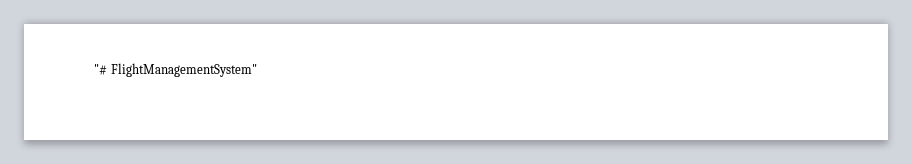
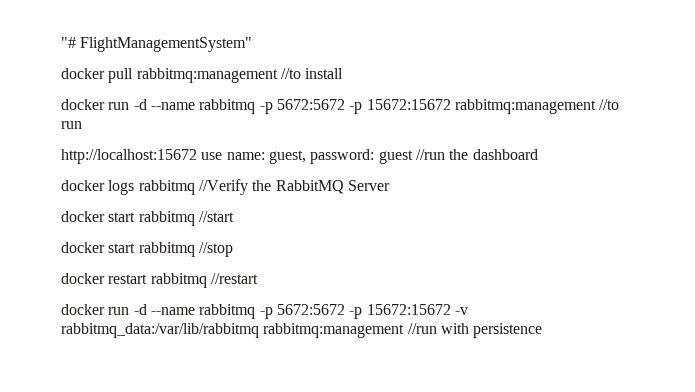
+ docker pull rabbitmq:management //to install
+ docker run -d --name rabbitmq -p 5672:5672 -p 15672:15672 rabbitmq:management //to run
+ http://localhost:15672 use name: guest, password: guest //run the dashboard
+ docker logs rabbitmq //Verify the RabbitMQ Server
+ docker start rabbitmq //start
+ docker start rabbitmq //stop
+ docker restart rabbitmq //restart
+ docker run -d --name rabbitmq -p 5672:5672 -p 15672:15672 -v rabbitmq_data:/var/lib/rabbitmq rabbitmq:management //run with persistence

